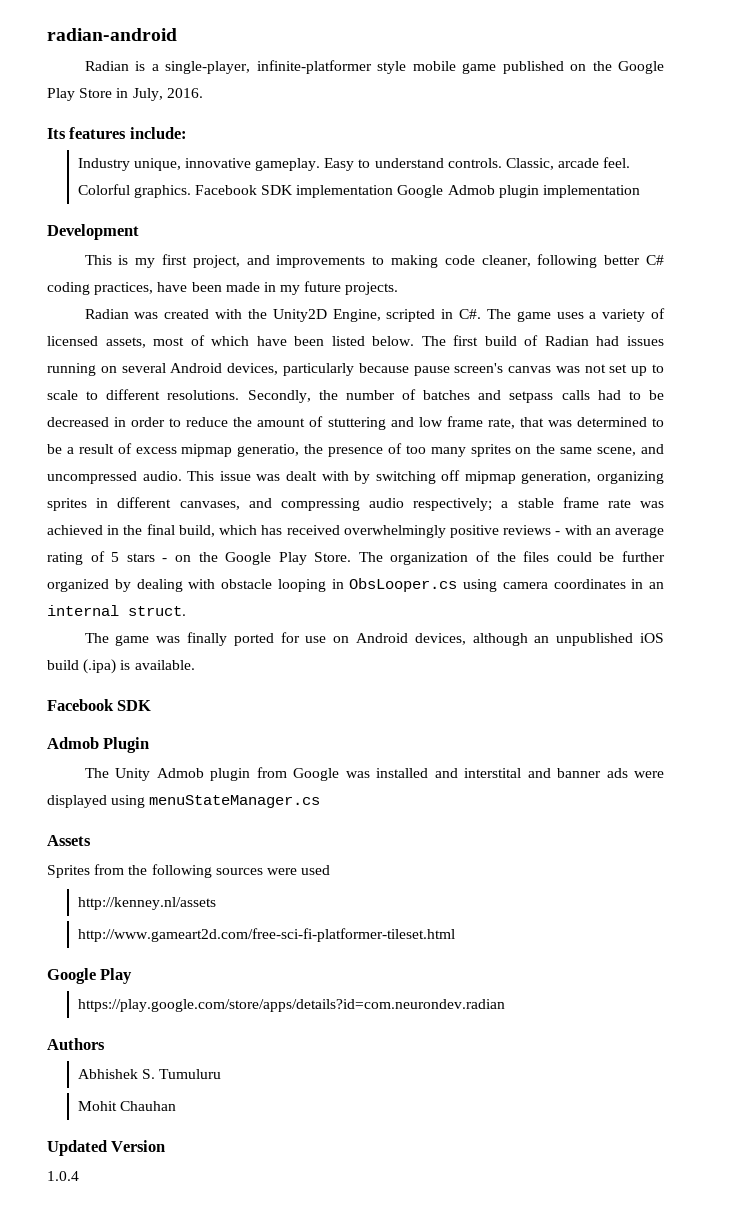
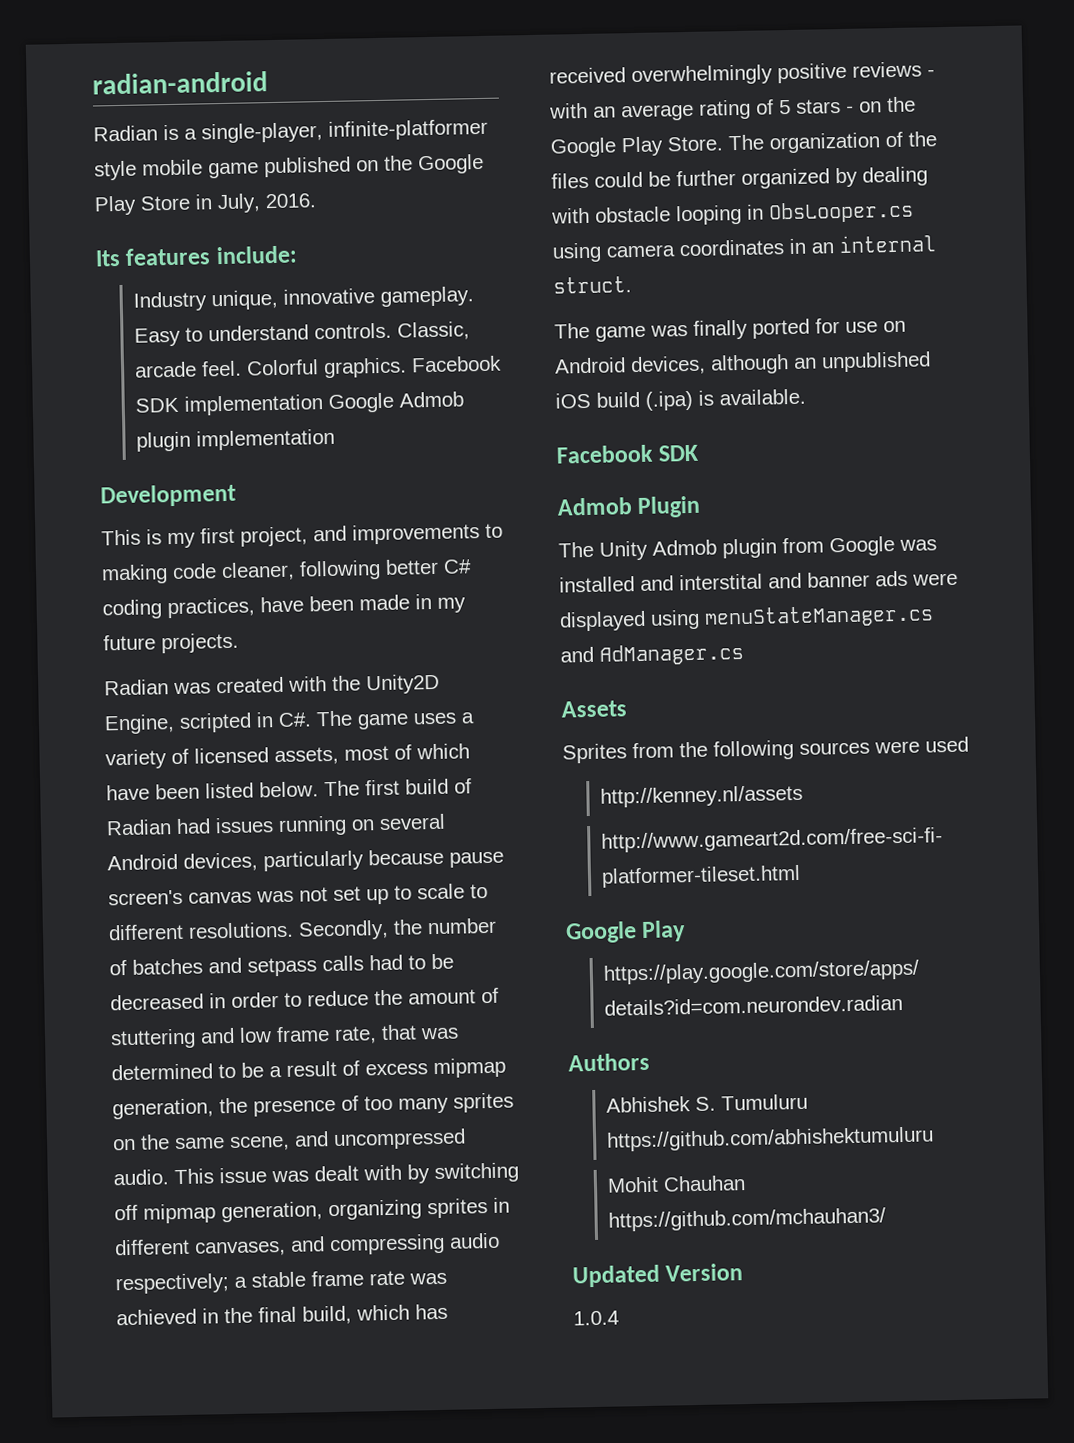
- Secondly, the number of batches and setpass calls had to be decreased in order to reduce the amount of stuttering and low frame rate, that was determined to be a result of excess mipmap generatio, the presence of too many sprites on the same scene, and uncompressed audio.
+ Secondly, the number of batches and setpass calls had to be decreased in order to reduce the amount of stuttering and low frame rate, that was determined to be a result of excess mipmap generation, the presence of too many sprites on the same scene, and uncompressed audio.
- The Unity Admob plugin from Google was installed and interstital and banner ads were displayed using menuStateManager.cs
+ The Unity Admob plugin from Google was installed and interstital and banner ads were displayed using menuStateManager.cs and AdManager.cs
- Abhishek S. Tumuluru
+ Abhishek S. Tumuluru https://github.com/abhishektumuluru
- Mohit Chauhan
+ Mohit Chauhan https://github.com/mchauhan3/

